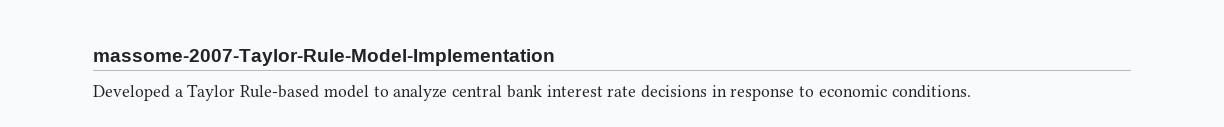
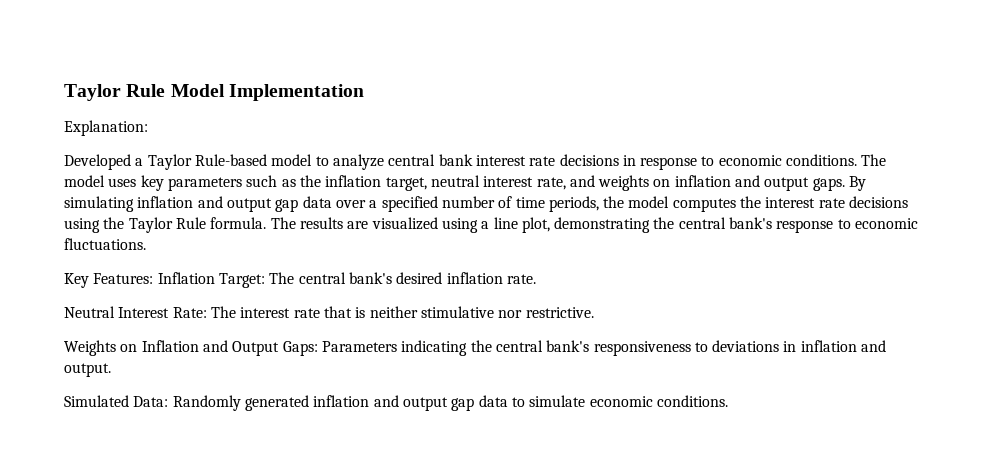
- massome-2007-Taylor-Rule-Model-Implementation
+ Taylor Rule Model Implementation
+ Explanation:
+ The model uses key parameters such as the inflation target, neutral interest rate, and weights on inflation and output gaps. By simulating inflation and output gap data over a specified number of time periods, the model computes the interest rate decisions using the Taylor Rule formula. The results are visualized using a line plot, demonstrating the central bank's response to economic fluctuations.
+ Key Features: Inflation Target: The central bank's desired inflation rate.
+ Neutral Interest Rate: The interest rate that is neither stimulative nor restrictive.
+ Weights on Inflation and Output Gaps: Parameters indicating the central bank's responsiveness to deviations in inflation and output.
+ Simulated Data: Randomly generated inflation and output gap data to simulate economic conditions.

